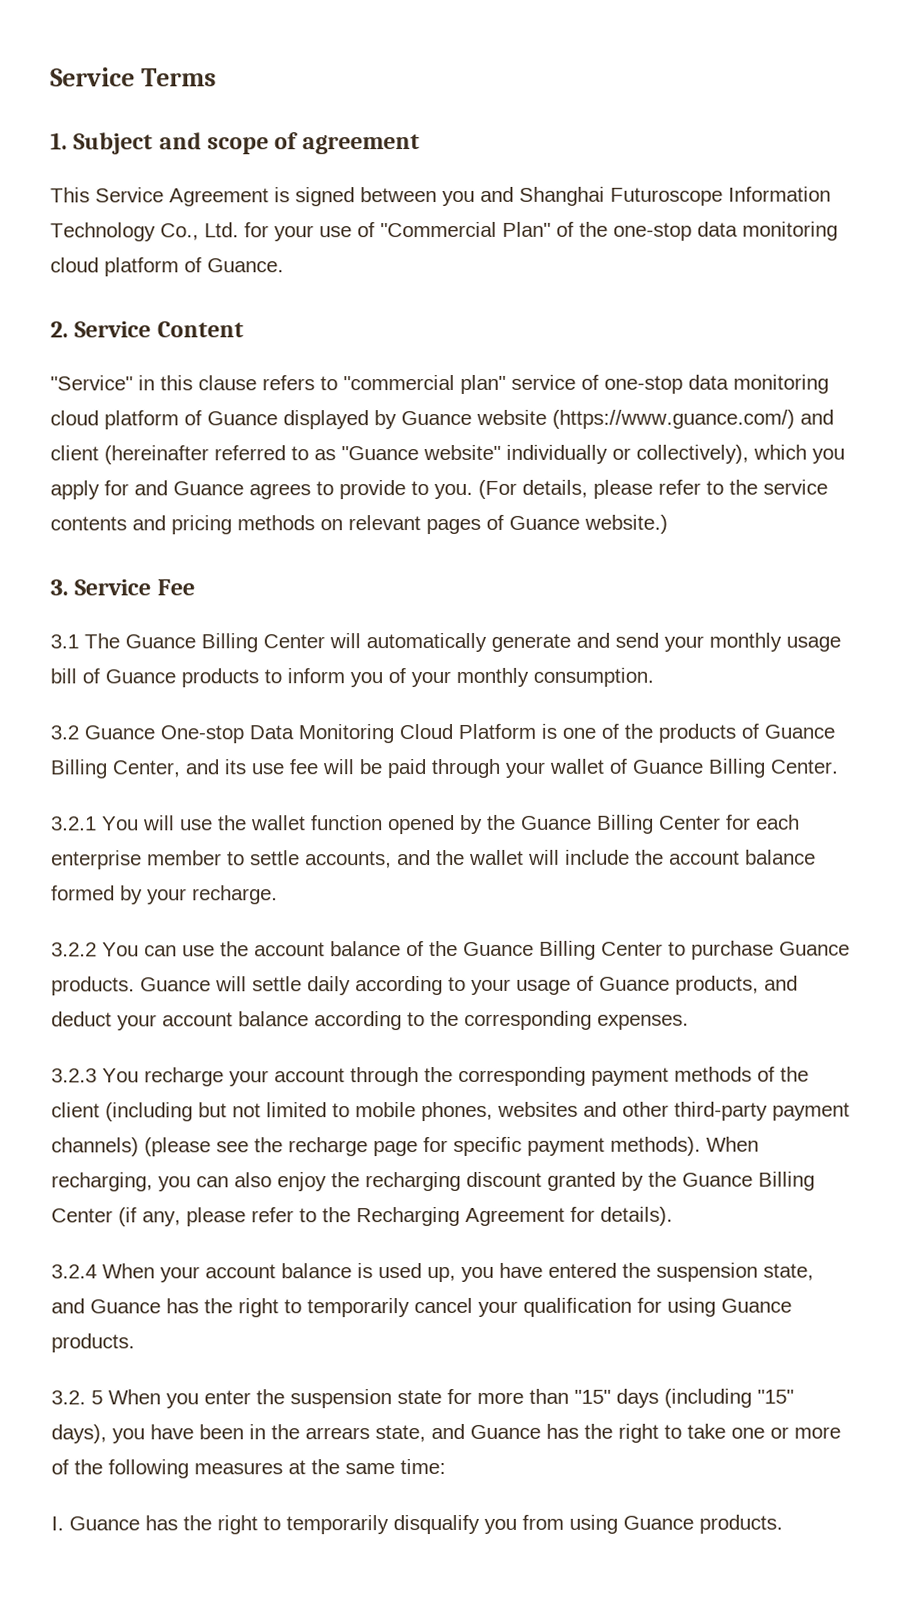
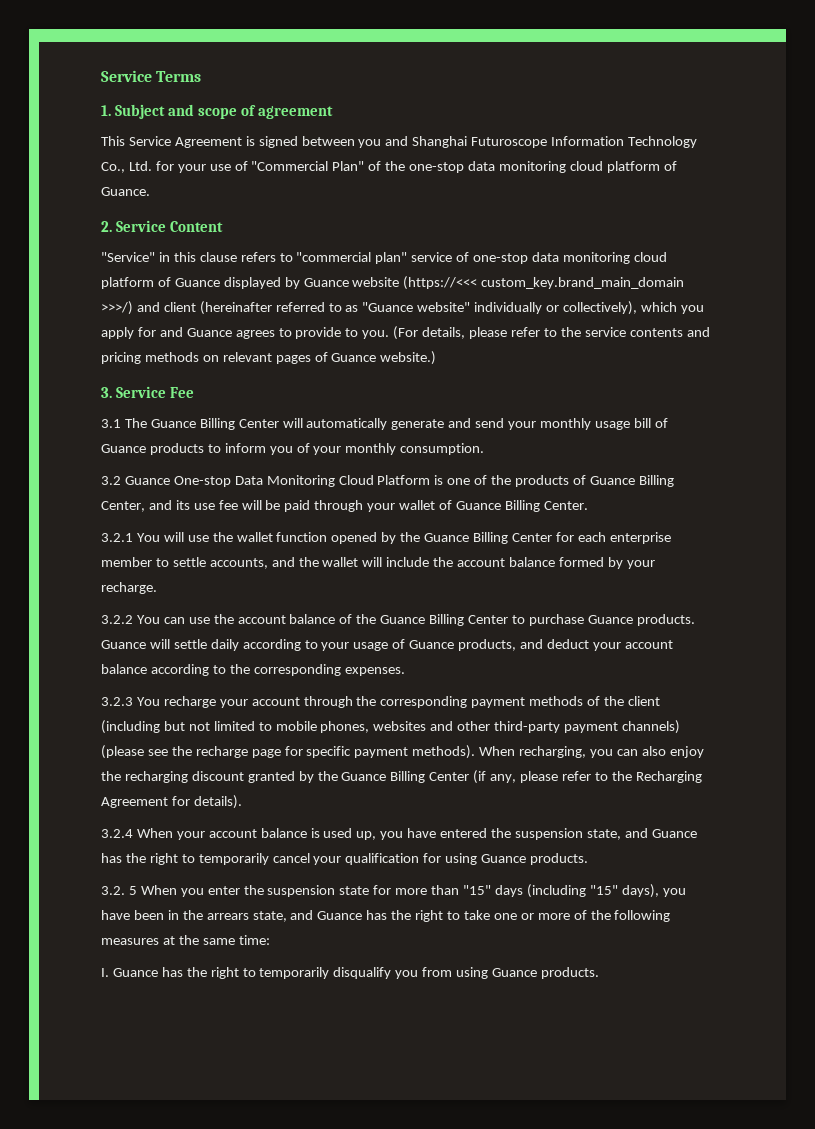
- "Service" in this clause refers to "commercial plan" service of one-stop data monitoring cloud platform of Guance displayed by Guance website (https://www.guance.com/) and client (hereinafter referred to as "Guance website" individually or collectively), which you apply for and Guance agrees to provide to you.
+ "Service" in this clause refers to "commercial plan" service of one-stop data monitoring cloud platform of Guance displayed by Guance website (https://<<< custom_key.brand_main_domain >>>/) and client (hereinafter referred to as "Guance website" individually or collectively), which you apply for and Guance agrees to provide to you.

